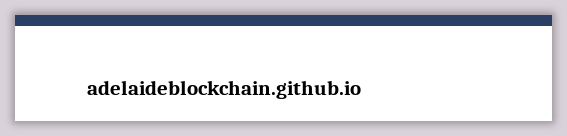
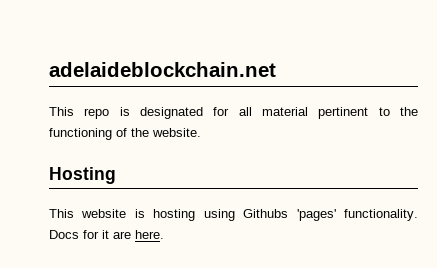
- adelaideblockchain.github.io
+ adelaideblockchain.net
+ This repo is designated for all material pertinent to the functioning of the website.
+ Hosting
+ This website is hosting using Githubs 'pages' functionality. Docs for it are here.

